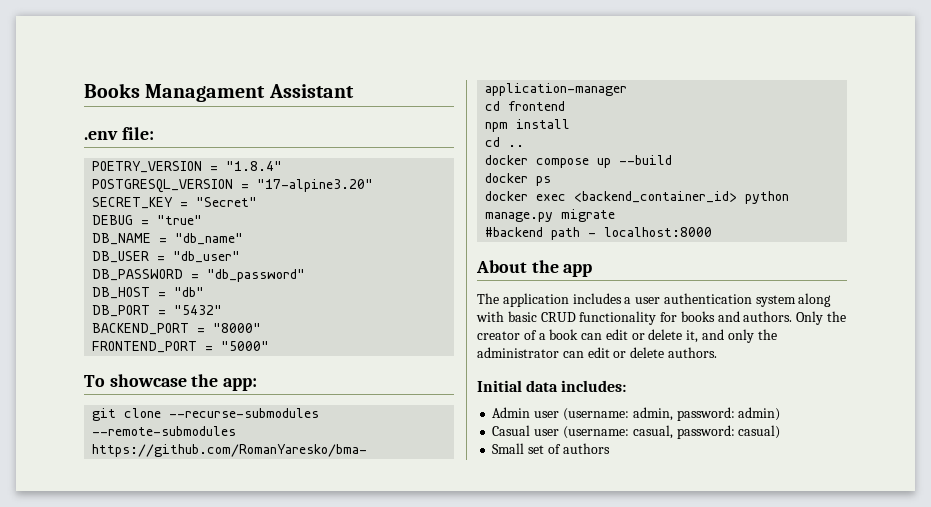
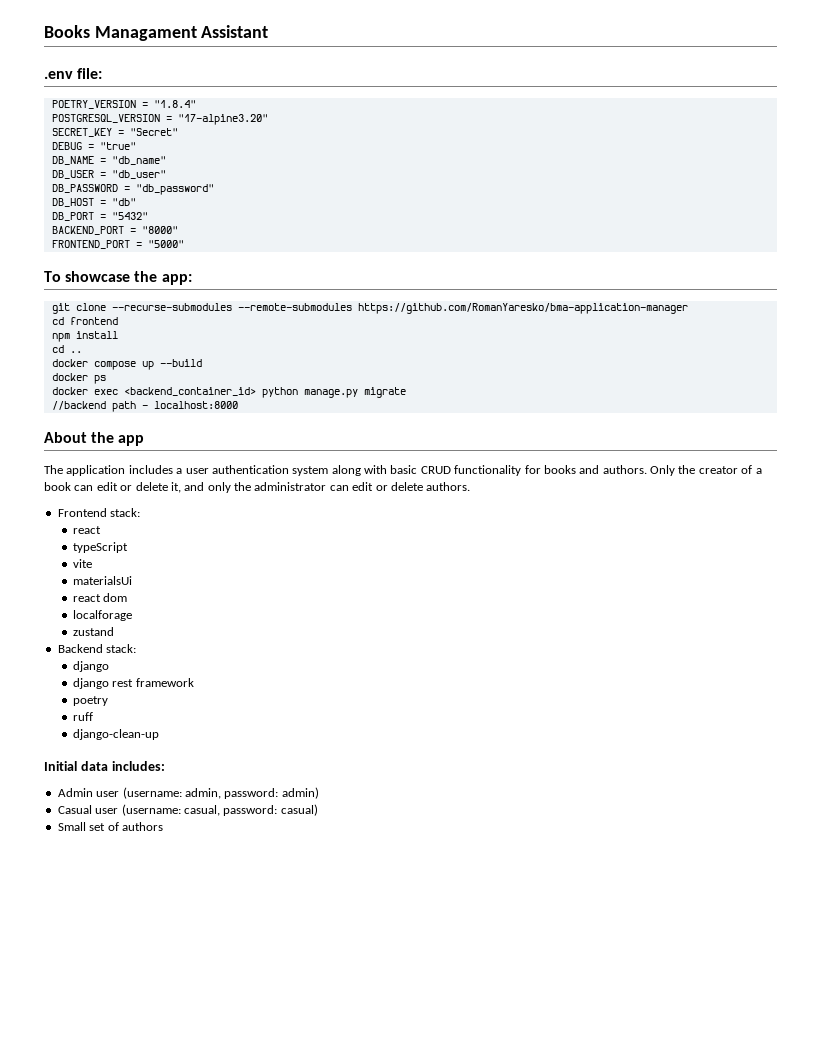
- #backend path - localhost:8000
+ //backend path - localhost:8000
+ Frontend stack:
+ react
+ typeScript
+ vite
+ materialsUi
+ react dom
+ localforage
+ zustand
+ Backend stack:
+ django
+ django rest framework
+ poetry
+ ruff
+ django-clean-up

